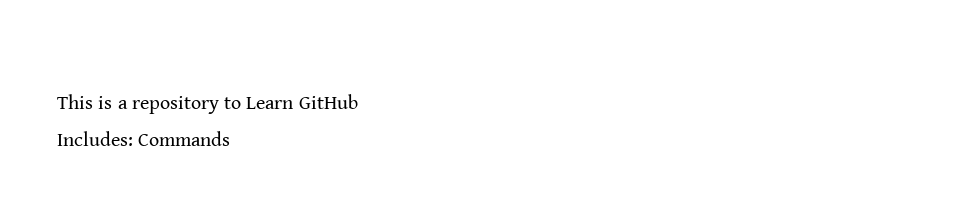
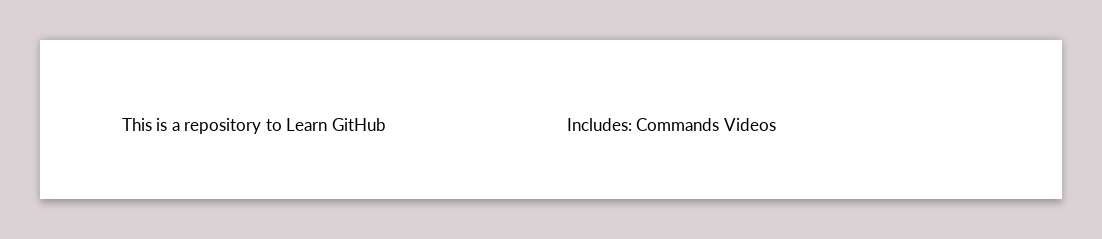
- Includes: Commands
+ Includes: Commands Videos

